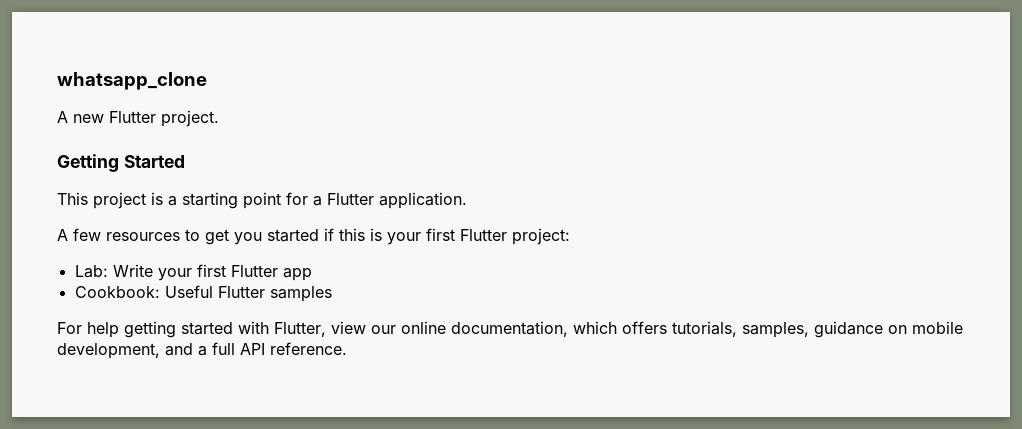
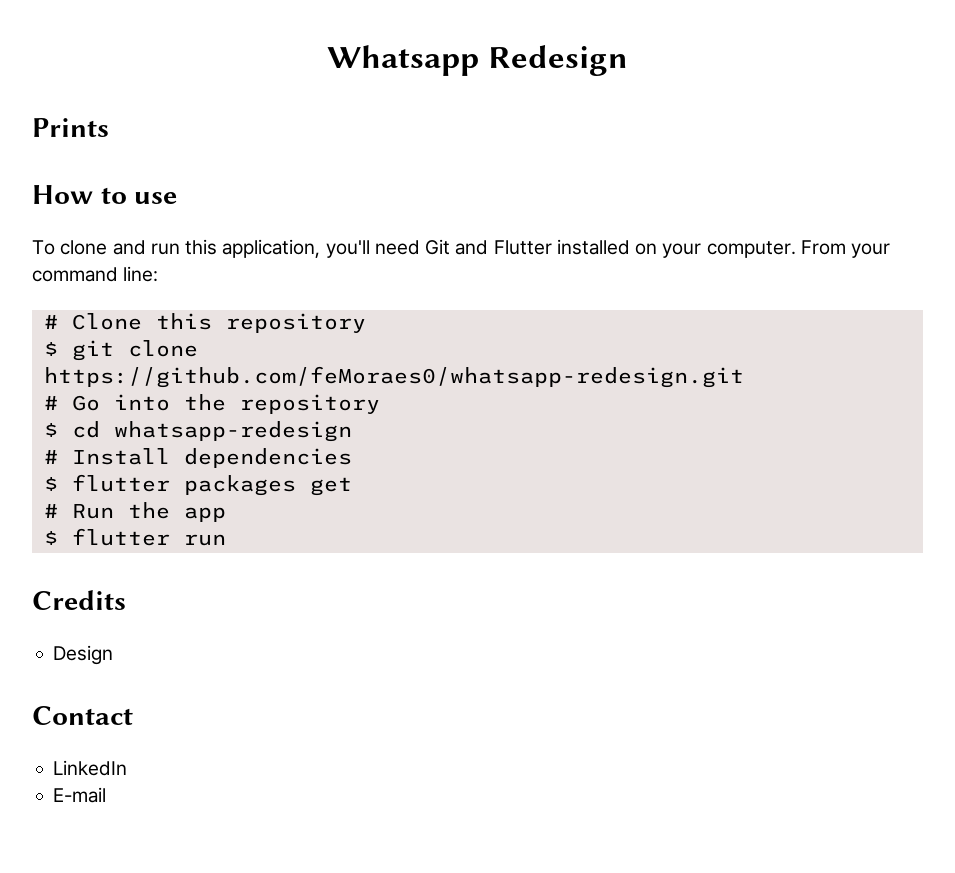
- whatsapp_clone
- A new Flutter project.
- Getting Started
- This project is a starting point for a Flutter application.
- A few resources to get you started if this is your first Flutter project:
- Lab: Write your first Flutter app
- Cookbook: Useful Flutter samples
- For help getting started with Flutter, view our online documentation, which offers tutorials, samples, guidance on mobile development, and a full API reference.
+ Whatsapp Redesign
+ Prints
+ How to use
+ To clone and run this application, you'll need Git and Flutter installed on your computer. From your command line:
+ # Clone this repository
+ $ git clone https://github.com/feMoraes0/whatsapp-redesign.git
+ # Go into the repository
+ $ cd whatsapp-redesign
+ # Install dependencies
+ $ flutter packages get
+ # Run the app
+ $ flutter run
+ Credits
+ Design
+ Contact
+ LinkedIn
+ E-mail

